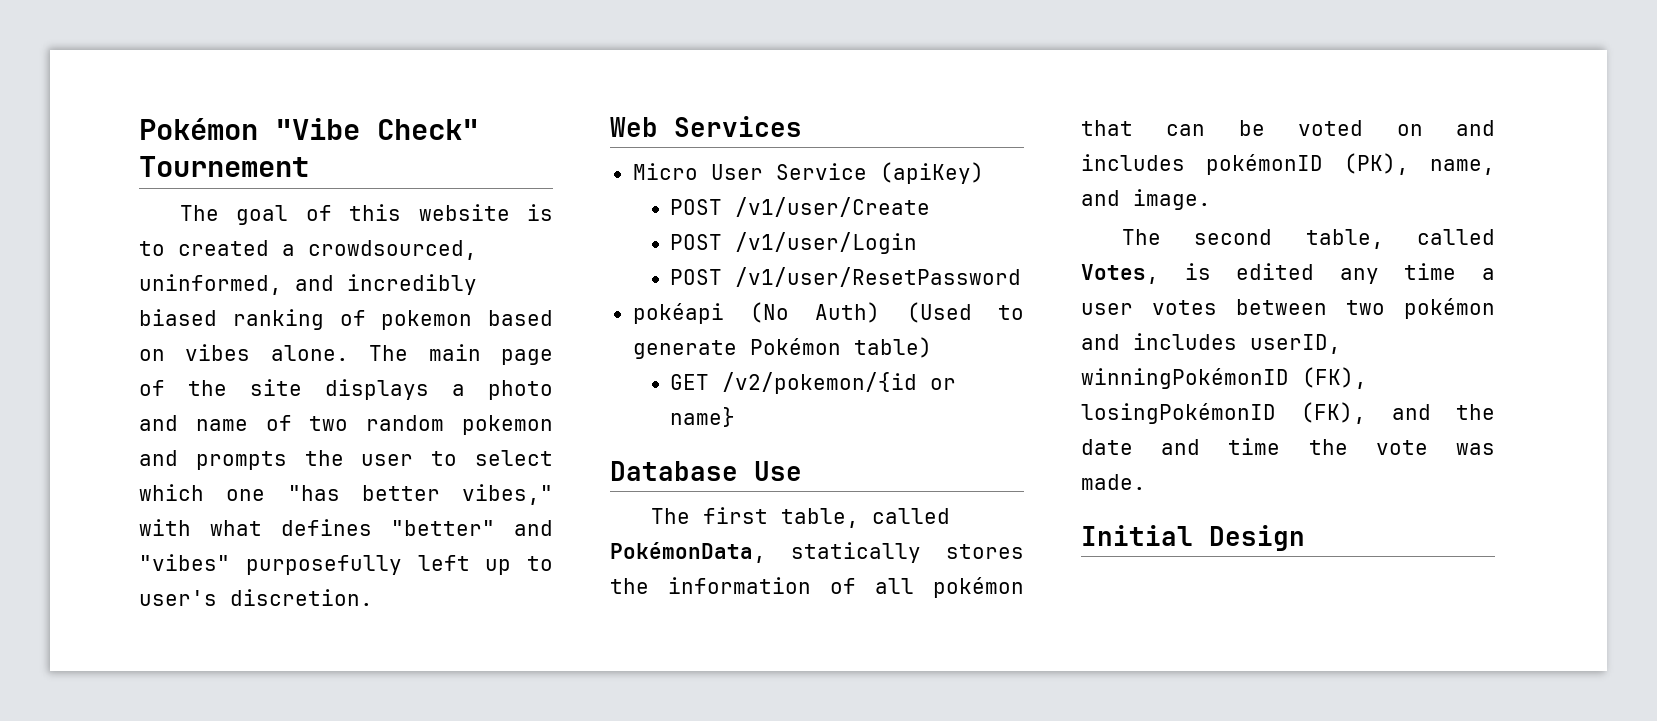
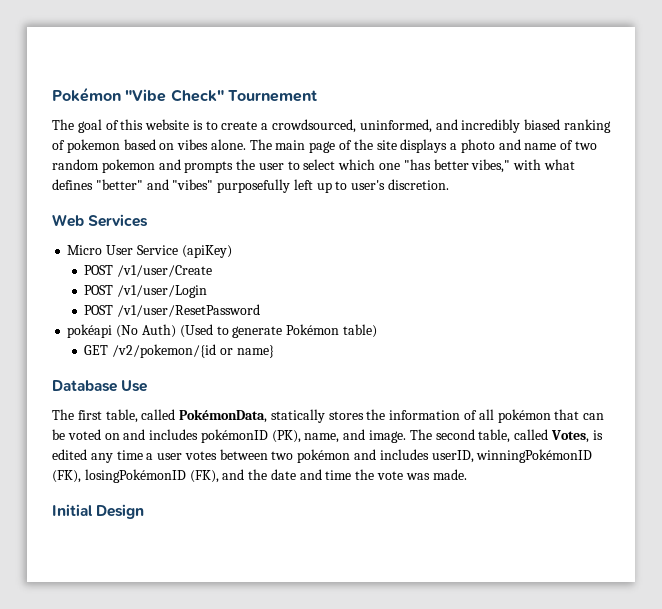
- The goal of this website is to created a crowdsourced, uninformed, and incredibly biased ranking of pokemon based on vibes alone.
+ The goal of this website is to create a crowdsourced, uninformed, and incredibly biased ranking of pokemon based on vibes alone.
- The first table, called PokémonData, statically stores the information of all pokémon that can be voted on and includes pokémonID (PK), name, and image.
- The second table, called Votes, is edited any time a user votes between two pokémon and includes userID, winningPokémonID (FK), losingPokémonID (FK), and the date and time the vote was made.
+ The first table, called PokémonData, statically stores the information of all pokémon that can be voted on and includes pokémonID (PK), name, and image. The second table, called Votes, is edited any time a user votes between two pokémon and includes userID, winningPokémonID (FK), losingPokémonID (FK), and the date and time the vote was made.

